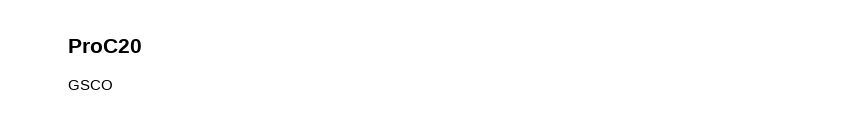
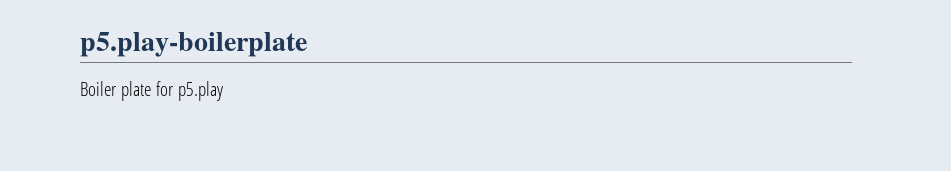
- ProC20
- GSCO
+ p5.play-boilerplate
+ Boiler plate for p5.play

